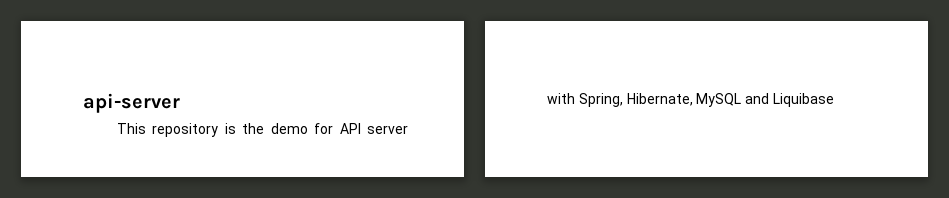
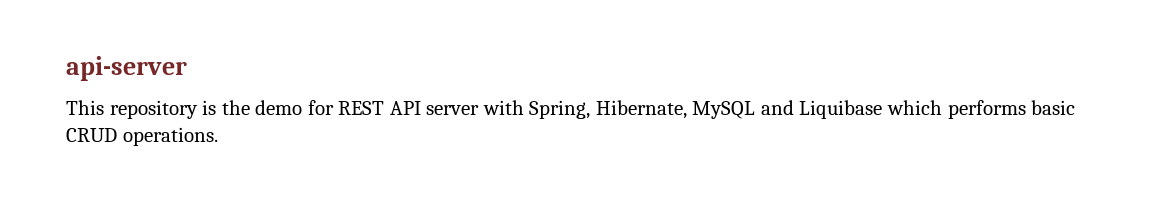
- This repository is the demo for API server with Spring, Hibernate, MySQL and Liquibase
+ This repository is the demo for REST API server with Spring, Hibernate, MySQL and Liquibase which performs basic CRUD operations.

